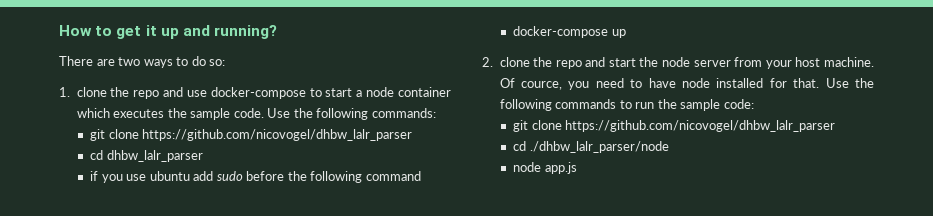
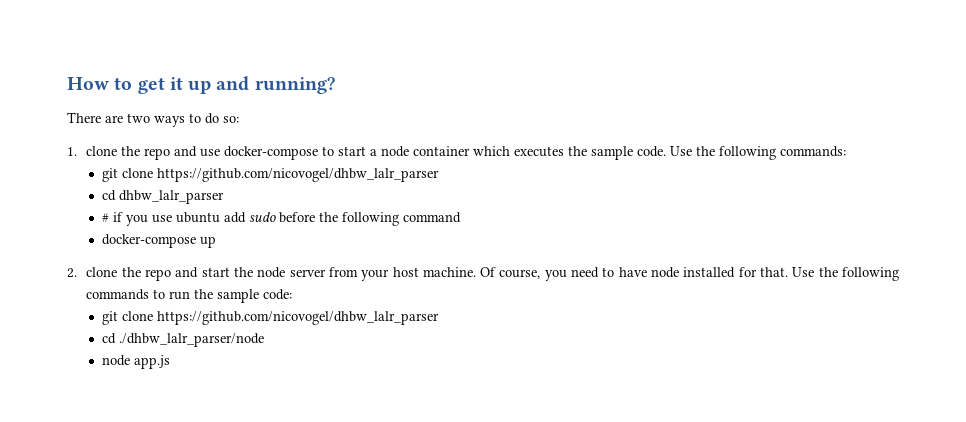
- if you use ubuntu add sudo before the following command
+ # if you use ubuntu add sudo before the following command
- Of cource, you need to have node installed for that.
+ Of course, you need to have node installed for that.

